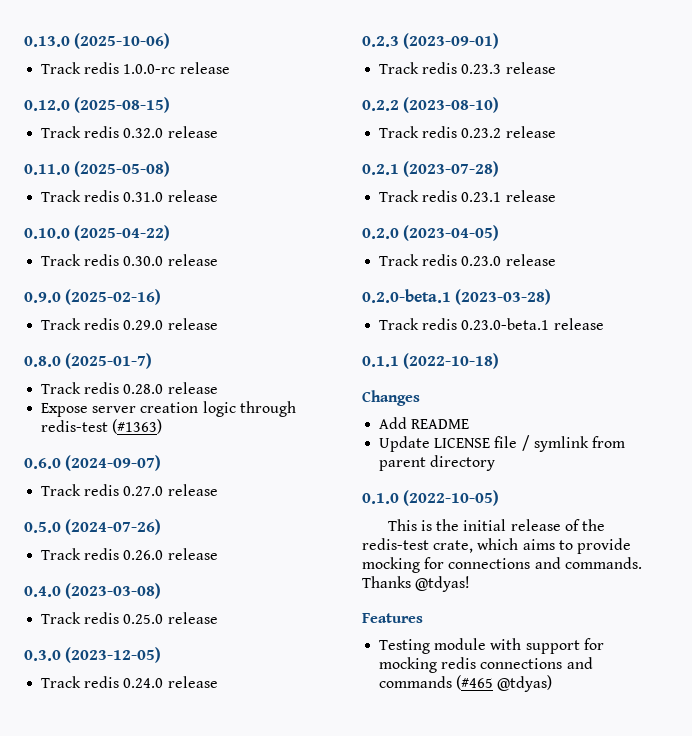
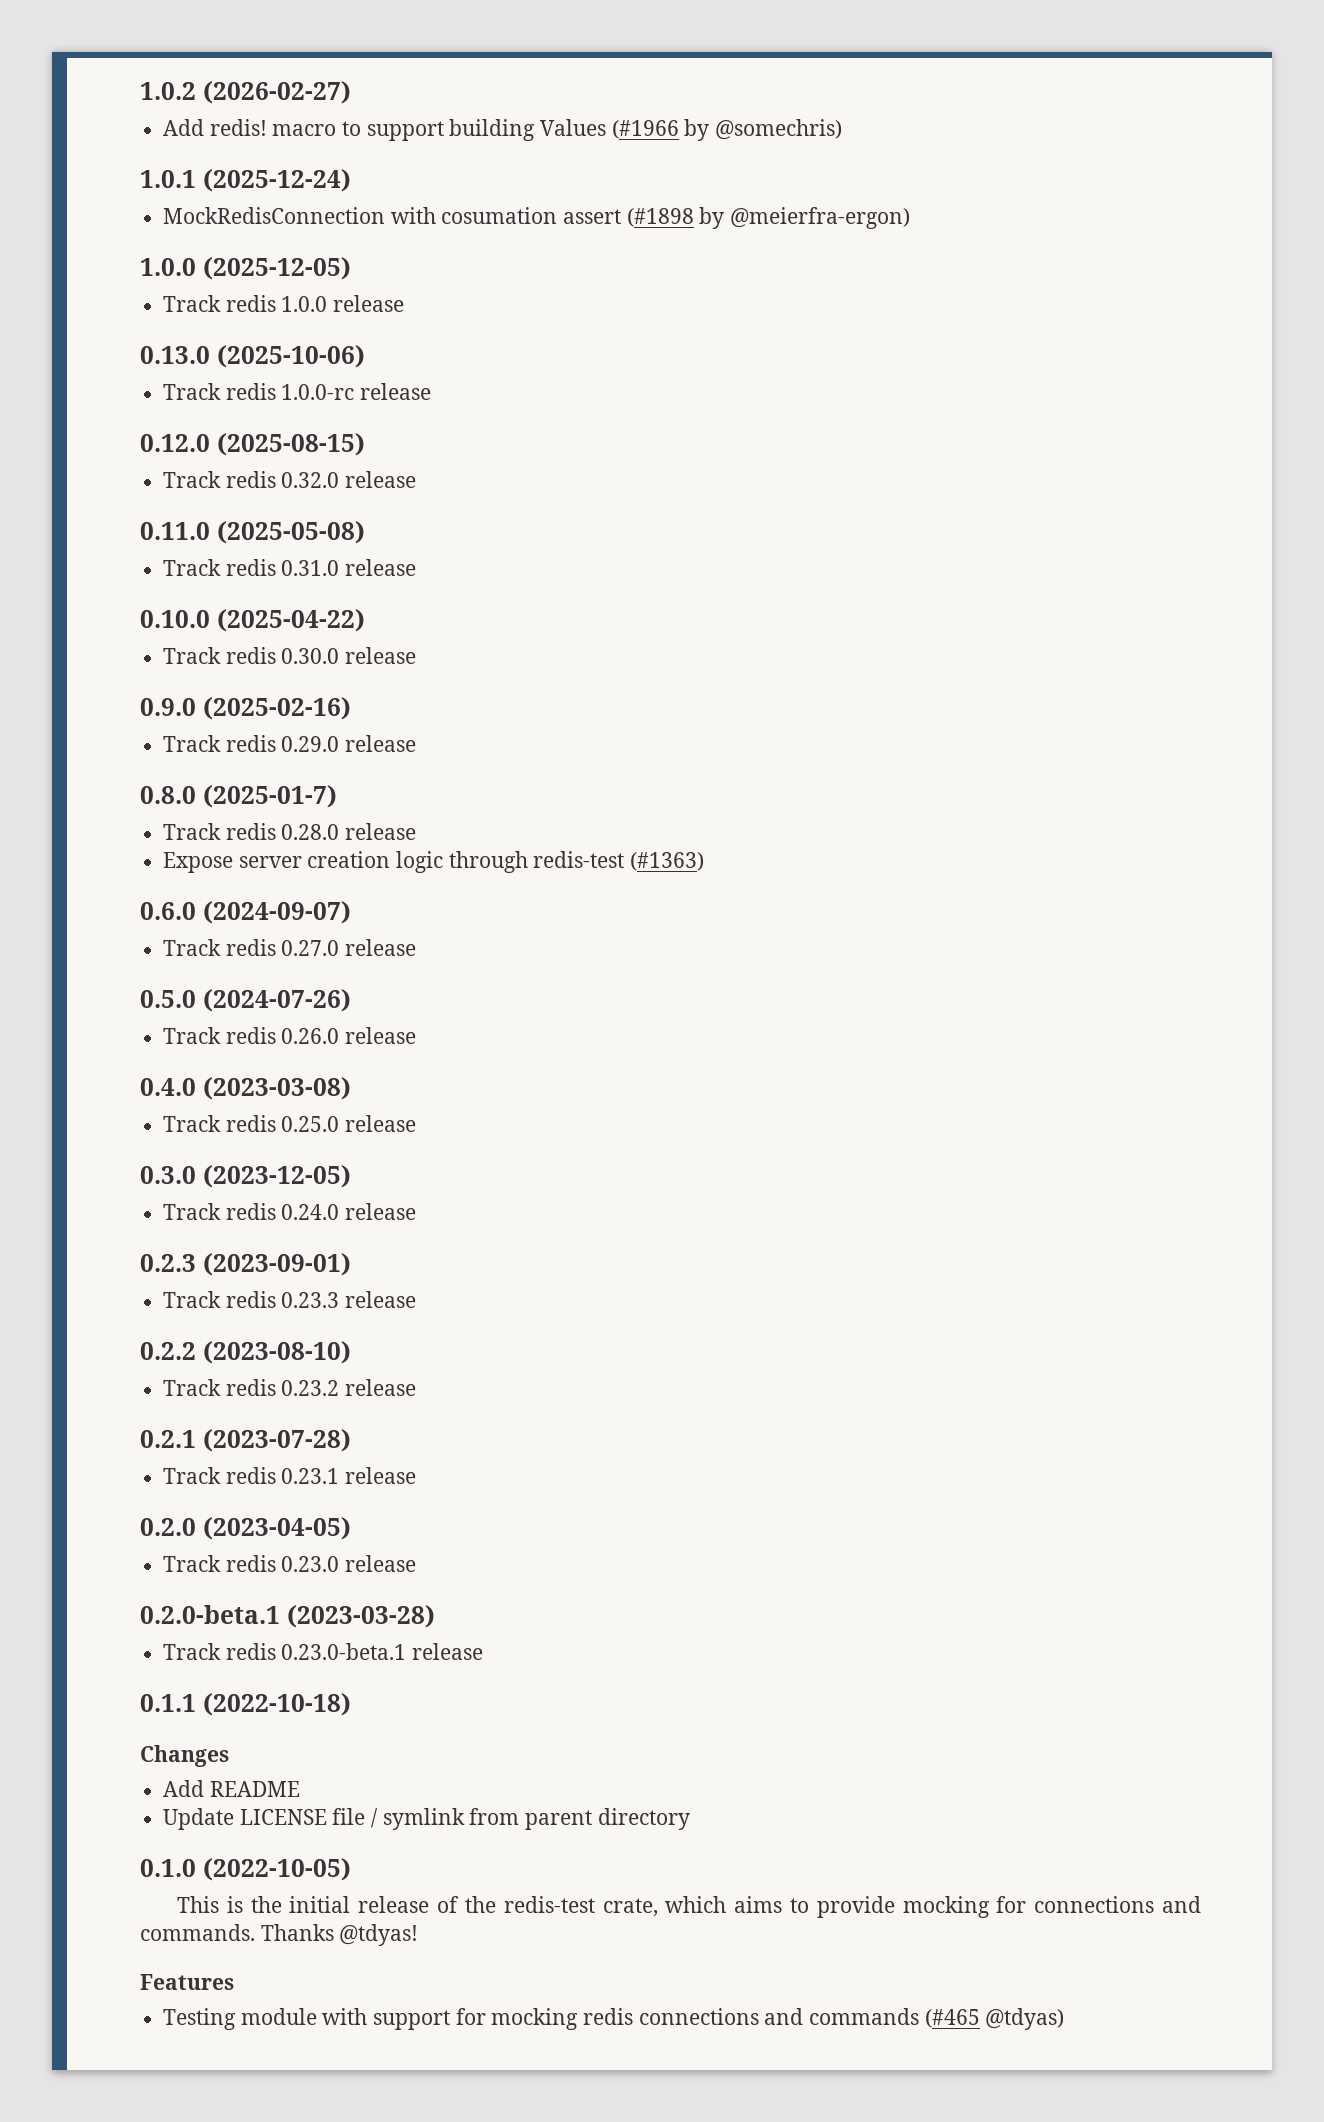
+ 1.0.2 (2026-02-27)
+ Add redis! macro to support building Values (#1966 by @somechris)
+ 1.0.1 (2025-12-24)
+ MockRedisConnection with cosumation assert (#1898 by @meierfra-ergon)
+ 1.0.0 (2025-12-05)
+ Track redis 1.0.0 release

